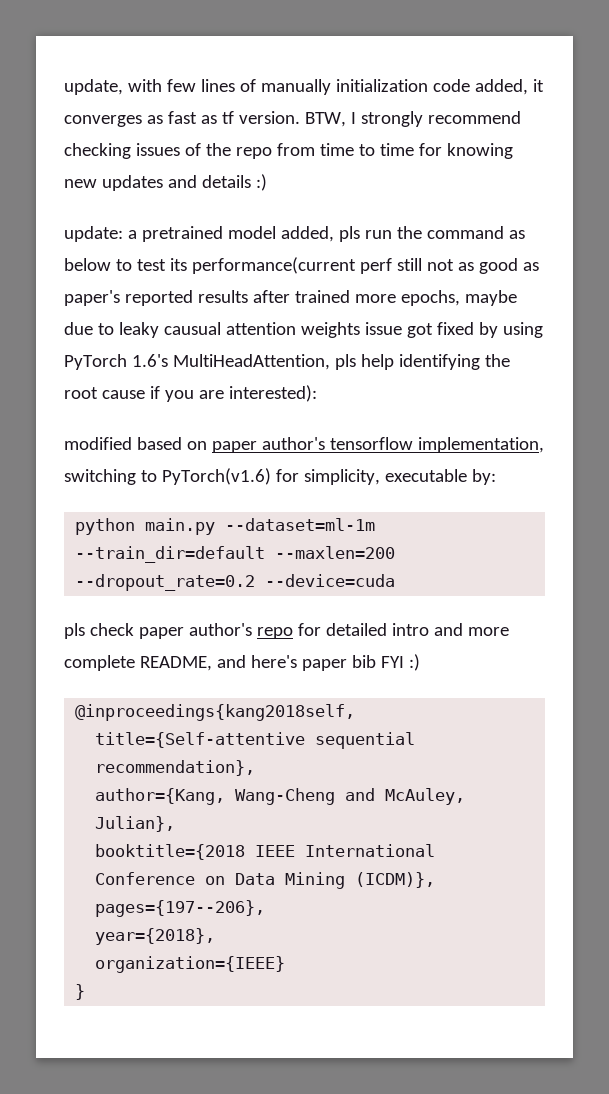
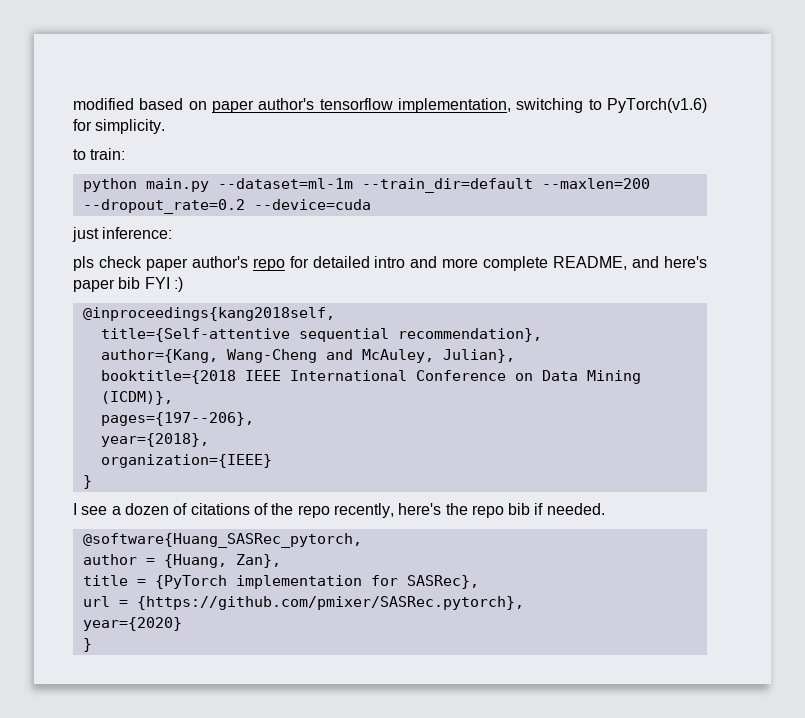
- update, with few lines of manually initialization code added, it converges as fast as tf version. BTW, I strongly recommend checking issues of the repo from time to time for knowing new updates and details :)
- update: a pretrained model added, pls run the command as below to test its performance(current perf still not as good as paper's reported results after trained more epochs, maybe due to leaky causual attention weights issue got fixed by using PyTorch 1.6's MultiHeadAttention, pls help identifying the root cause if you are interested):
- modified based on paper author's tensorflow implementation, switching to PyTorch(v1.6) for simplicity, executable by:
+ modified based on paper author's tensorflow implementation, switching to PyTorch(v1.6) for simplicity.
+ to train:
+ just inference:
+ I see a dozen of citations of the repo recently, here's the repo bib if needed.
+ @software{Huang_SASRec_pytorch,
+ author = {Huang, Zan},
+ title = {PyTorch implementation for SASRec},
+ url = {https://github.com/pmixer/SASRec.pytorch},
+ year={2020}
+ }

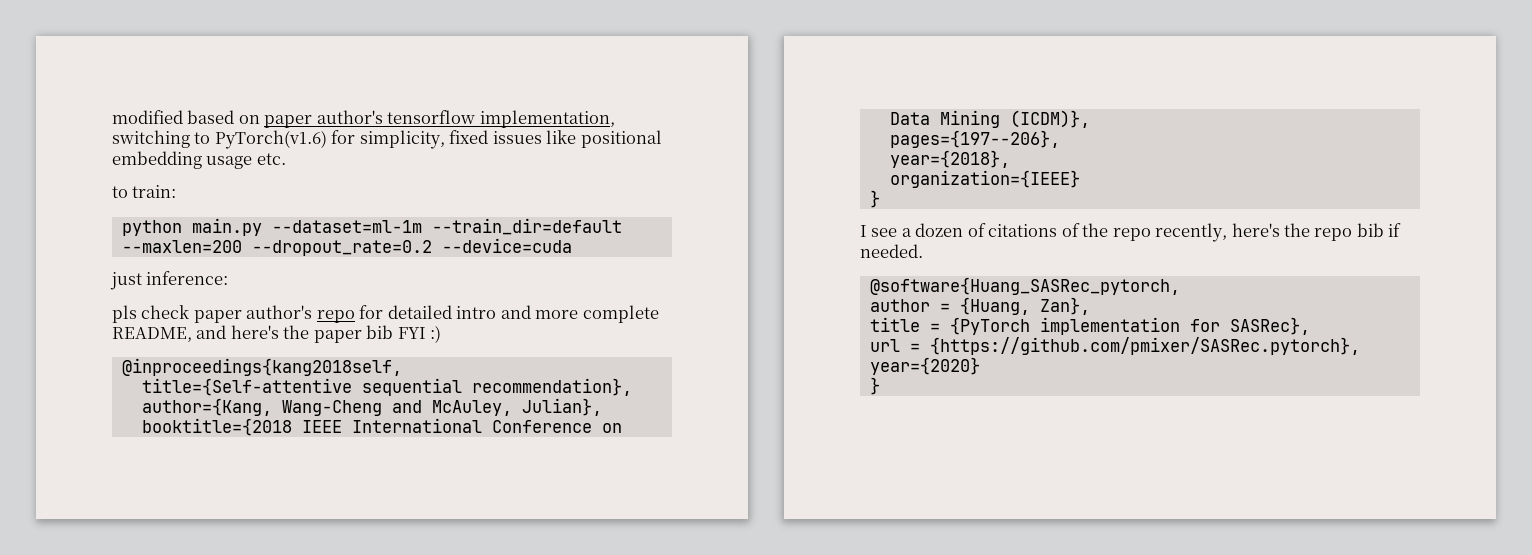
- modified based on paper author's tensorflow implementation, switching to PyTorch(v1.6) for simplicity.
+ modified based on paper author's tensorflow implementation, switching to PyTorch(v1.6) for simplicity, fixed issues like positional embedding usage etc.
- pls check paper author's repo for detailed intro and more complete README, and here's paper bib FYI :)
+ pls check paper author's repo for detailed intro and more complete README, and here's the paper bib FYI :)

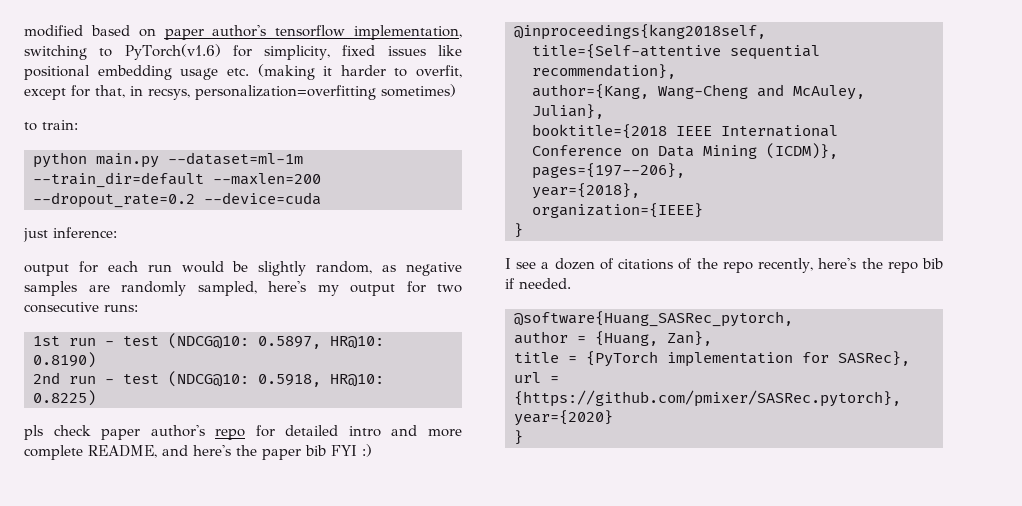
- modified based on paper author's tensorflow implementation, switching to PyTorch(v1.6) for simplicity, fixed issues like positional embedding usage etc.
+ modified based on paper author's tensorflow implementation, switching to PyTorch(v1.6) for simplicity, fixed issues like positional embedding usage etc. (making it harder to overfit, except for that, in recsys, personalization=overfitting sometimes)
+ output for each run would be slightly random, as negative samples are randomly sampled, here's my output for two consecutive runs:
+ 1st run - test (NDCG@10: 0.5897, HR@10: 0.8190)
+ 2nd run - test (NDCG@10: 0.5918, HR@10: 0.8225)

